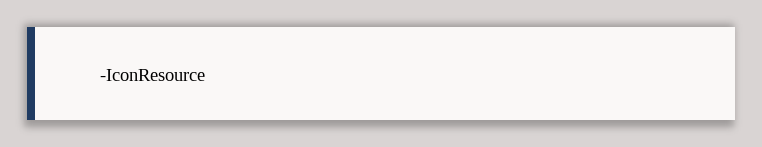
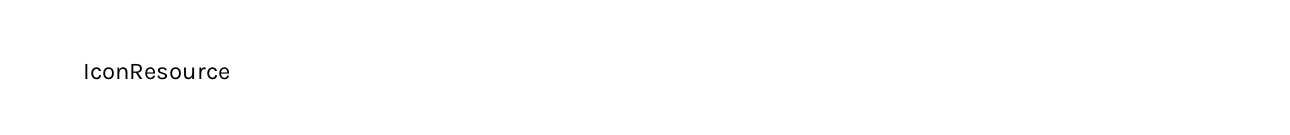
- -IconResource
+ IconResource

